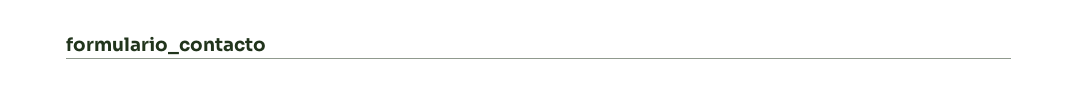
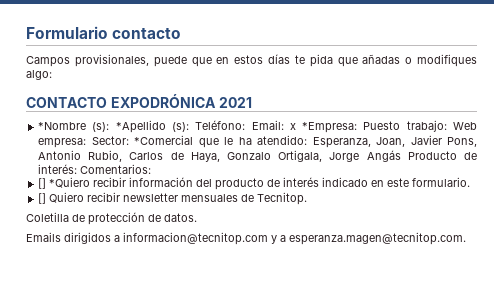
- formulario_contacto
+ Formulario contacto
+ Campos provisionales, puede que en estos días te pida que añadas o modifiques algo:
+ CONTACTO EXPODRÓNICA 2021
+ *Nombre (s): *Apellido (s): Teléfono: Email: x *Empresa: Puesto trabajo: Web empresa: Sector: *Comercial que le ha atendido: Esperanza, Joan, Javier Pons, Antonio Rubio, Carlos de Haya, Gonzalo Ortigala, Jorge Angás Producto de interés: Comentarios:
+ [] *Quiero recibir información del producto de interés indicado en este formulario.
+ [] Quiero recibir newsletter mensuales de Tecnitop.
+ Coletilla de protección de datos.
+ Emails dirigidos a informacion@tecnitop.com y a esperanza.magen@tecnitop.com.

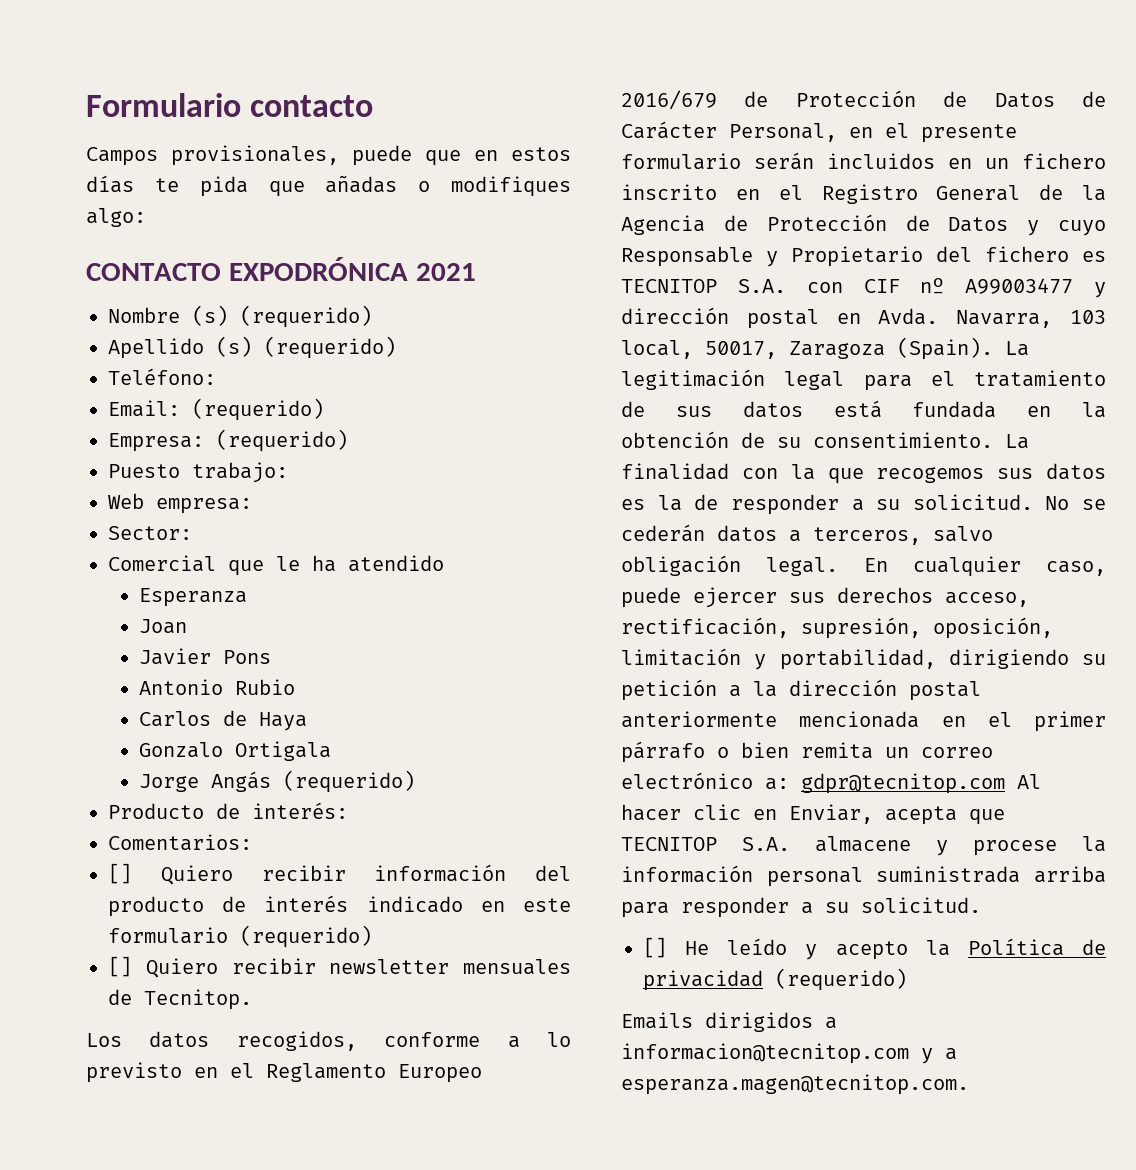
- *Nombre (s): *Apellido (s): Teléfono: Email: x *Empresa: Puesto trabajo: Web empresa: Sector: *Comercial que le ha atendido: Esperanza, Joan, Javier Pons, Antonio Rubio, Carlos de Haya, Gonzalo Ortigala, Jorge Angás Producto de interés: Comentarios:
+ Nombre (s) (requerido)
+ Apellido (s) (requerido)
+ Teléfono:
+ Email: (requerido)
+ Empresa: (requerido)
+ Puesto trabajo:
+ Web empresa:
+ Sector:
+ Comercial que le ha atendido
+ Esperanza
+ Joan
+ Javier Pons
+ Antonio Rubio
+ Carlos de Haya
+ Gonzalo Ortigala
+ Jorge Angás (requerido)
+ Producto de interés:
+ Comentarios:
- [] *Quiero recibir información del producto de interés indicado en este formulario.
+ [] Quiero recibir información del producto de interés indicado en este formulario (requerido)
- Coletilla de protección de datos.
+ Los datos recogidos, conforme a lo previsto en el Reglamento Europeo 2016/679 de Protección de Datos de Carácter Personal, en el presente formulario serán incluidos en un fichero inscrito en el Registro General de la Agencia de Protección de Datos y cuyo Responsable y Propietario del fichero es TECNITOP S.A. con CIF nº A99003477 y dirección postal en Avda. Navarra, 103 local, 50017, Zaragoza (Spain). La legitimación legal para el tratamiento de sus datos está fundada en la obtención de su consentimiento. La finalidad con la que recogemos sus datos es la de responder a su solicitud. No se cederán datos a terceros, salvo obligación legal. En cualquier caso, puede ejercer sus derechos acceso, rectificación, supresión, oposición, limitación y portabilidad, dirigiendo su petición a la dirección postal anteriormente mencionada en el primer párrafo o bien remita un correo electrónico a: gdpr@tecnitop.com Al hacer clic en Enviar, acepta que TECNITOP S.A. almacene y procese la información personal suministrada arriba para responder a su solicitud.
+ [] He leído y acepto la Política de privacidad (requerido)

